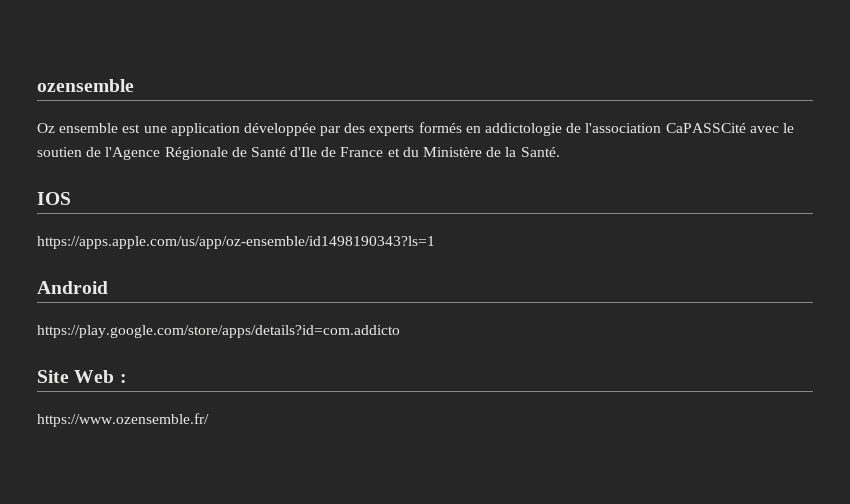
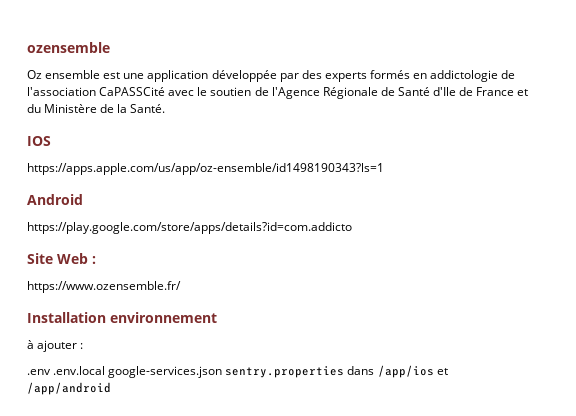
+ Installation environnement
+ à ajouter :
+ .env .env.local google-services.json sentry.properties dans /app/ios et /app/android

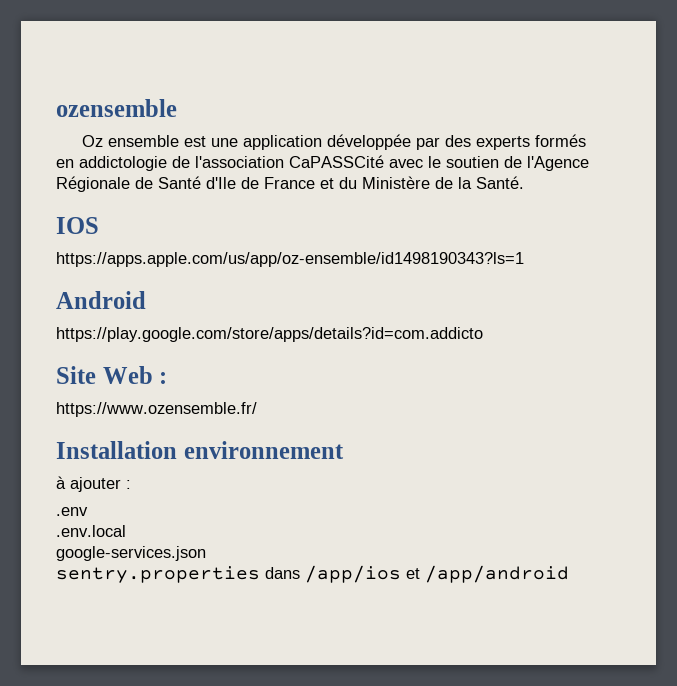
- .env .env.local google-services.json sentry.properties dans /app/ios et /app/android
+ .env
+ .env.local
+ google-services.json
+ sentry.properties dans /app/ios et /app/android

